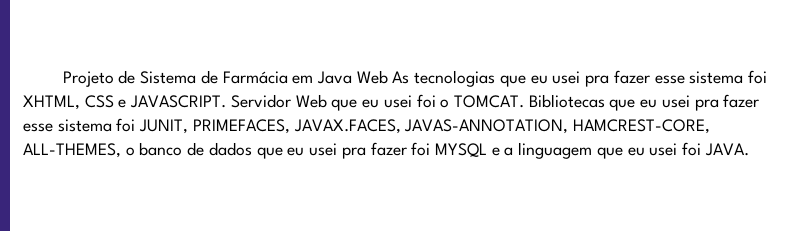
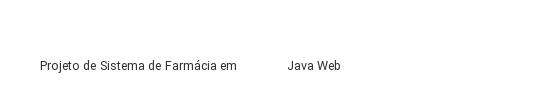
- Projeto de Sistema de Farmácia em Java Web As tecnologias que eu usei pra fazer esse sistema foi XHTML, CSS e JAVASCRIPT. Servidor Web que eu usei foi o TOMCAT. Bibliotecas que eu usei pra fazer esse sistema foi JUNIT, PRIMEFACES, JAVAX.FACES, JAVAS-ANNOTATION, HAMCREST-CORE, ALL-THEMES, o banco de dados que eu usei pra fazer foi MYSQL e a linguagem que eu usei foi JAVA.
+ Projeto de Sistema de Farmácia em Java Web

